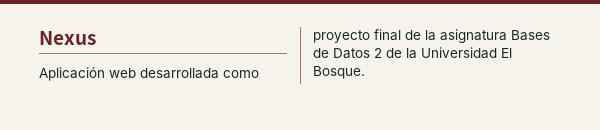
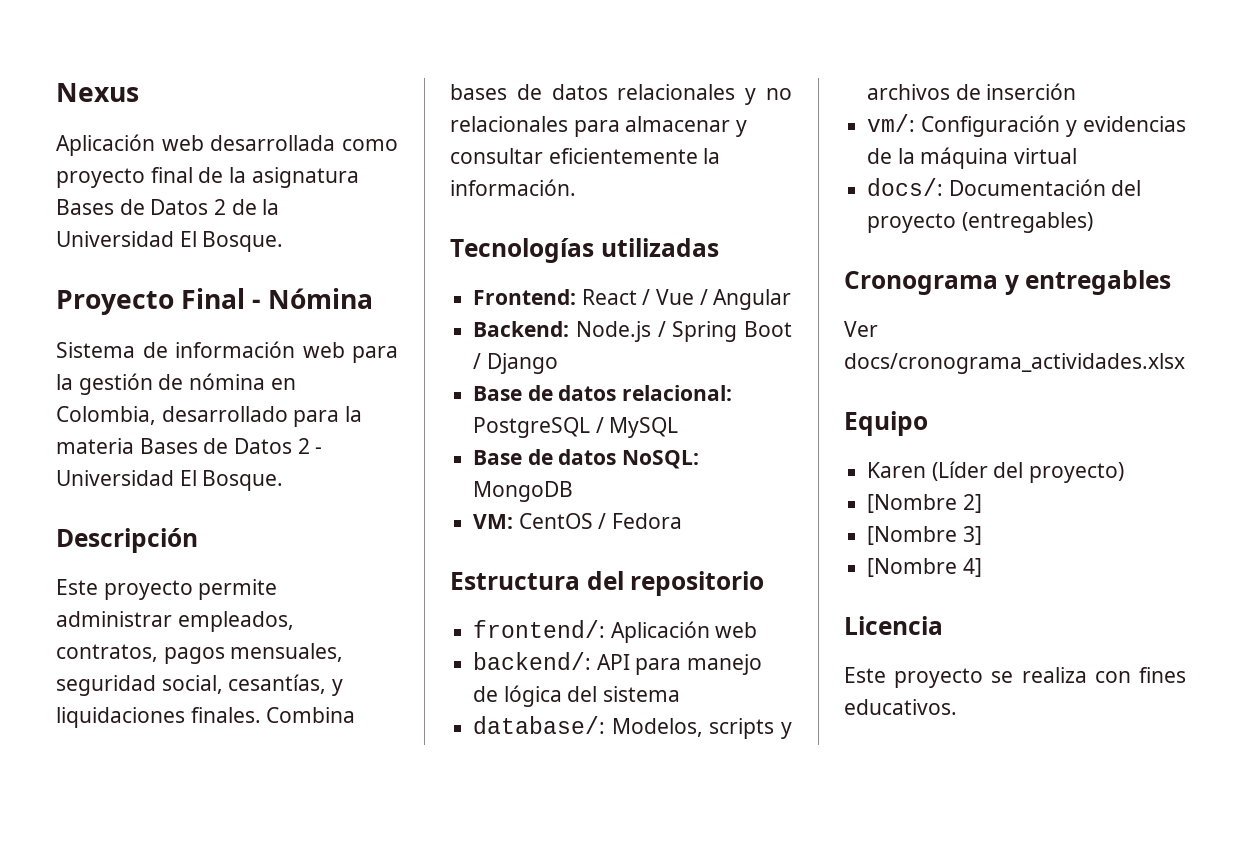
+ Proyecto Final - Nómina
+ Sistema de información web para la gestión de nómina en Colombia, desarrollado para la materia Bases de Datos 2 - Universidad El Bosque.
+ Descripción
+ Este proyecto permite administrar empleados, contratos, pagos mensuales, seguridad social, cesantías, y liquidaciones finales. Combina bases de datos relacionales y no relacionales para almacenar y consultar eficientemente la información.
+ Tecnologías utilizadas
+ Frontend: React / Vue / Angular
+ Backend: Node.js / Spring Boot / Django
+ Base de datos relacional: PostgreSQL / MySQL
+ Base de datos NoSQL: MongoDB
+ VM: CentOS / Fedora
+ Estructura del repositorio
+ frontend/: Aplicación web
+ backend/: API para manejo de lógica del sistema
+ database/: Modelos, scripts y archivos de inserción
+ vm/: Configuración y evidencias de la máquina virtual
+ docs/: Documentación del proyecto (entregables)
+ Cronograma y entregables
+ Ver docs/cronograma_actividades.xlsx
+ Equipo
+ Karen (Líder del proyecto)
+ [Nombre 2]
+ [Nombre 3]
+ [Nombre 4]
+ Licencia
+ Este proyecto se realiza con fines educativos.

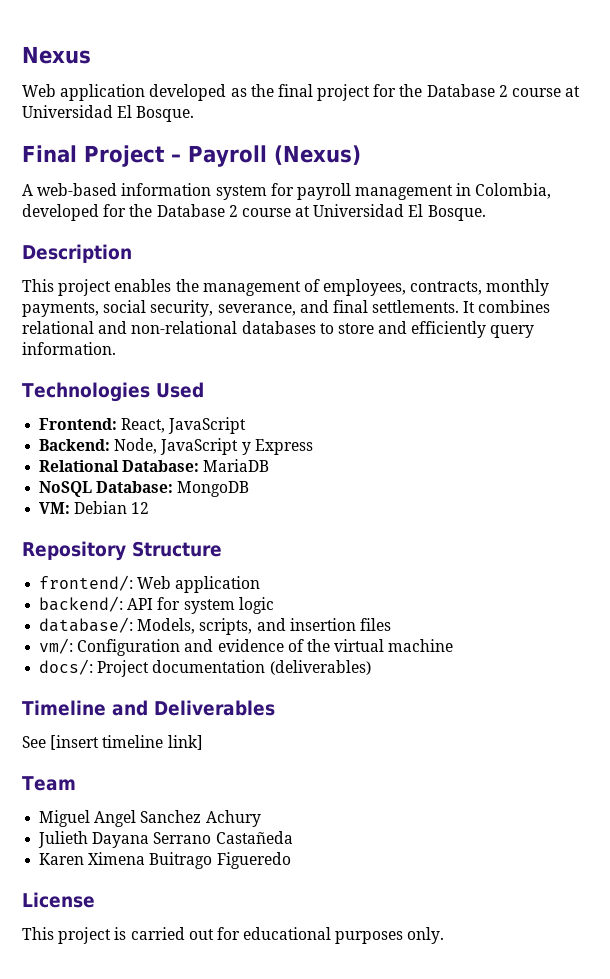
- Aplicación web desarrollada como proyecto final de la asignatura Bases de Datos 2 de la Universidad El Bosque.
- Proyecto Final - Nómina
- Sistema de información web para la gestión de nómina en Colombia, desarrollado para la materia Bases de Datos 2 - Universidad El Bosque.
- Descripción
- Este proyecto permite administrar empleados, contratos, pagos mensuales, seguridad social, cesantías, y liquidaciones finales. Combina bases de datos relacionales y no relacionales para almacenar y consultar eficientemente la información.
- Tecnologías utilizadas
- Frontend: React / Vue / Angular
- Backend: Node.js / Spring Boot / Django
- Base de datos relacional: PostgreSQL / MySQL
- Base de datos NoSQL: MongoDB
- VM: CentOS / Fedora
- Estructura del repositorio
+ Web application developed as the final project for the Database 2 course at Universidad El Bosque.
+ Final Project – Payroll (Nexus)
+ A web-based information system for payroll management in Colombia, developed for the Database 2 course at Universidad El Bosque.
+ Description
+ This project enables the management of employees, contracts, monthly payments, social security, severance, and final settlements. It combines relational and non-relational databases to store and efficiently query information.
+ Technologies Used
+ Frontend: React, JavaScript
+ Backend: Node, JavaScript y Express
+ Relational Database: MariaDB
+ NoSQL Database: MongoDB
+ VM: Debian 12
+ Repository Structure
- frontend/: Aplicación web
+ frontend/: Web application
- backend/: API para manejo de lógica del sistema
- database/: Modelos, scripts y archivos de inserción
- vm/: Configuración y evidencias de la máquina virtual
+ backend/: API for system logic
+ database/: Models, scripts, and insertion files
+ vm/: Configuration and evidence of the virtual machine
- docs/: Documentación del proyecto (entregables)
- Cronograma y entregables
- Ver docs/cronograma_actividades.xlsx
- Equipo
- Karen (Líder del proyecto)
- [Nombre 2]
- [Nombre 3]
- [Nombre 4]
- Licencia
- Este proyecto se realiza con fines educativos.
+ docs/: Project documentation (deliverables)
+ Timeline and Deliverables
+ See [insert timeline link]
+ Team
+ Miguel Angel Sanchez Achury
+ Julieth Dayana Serrano Castañeda
+ Karen Ximena Buitrago Figueredo
+ License
+ This project is carried out for educational purposes only.

